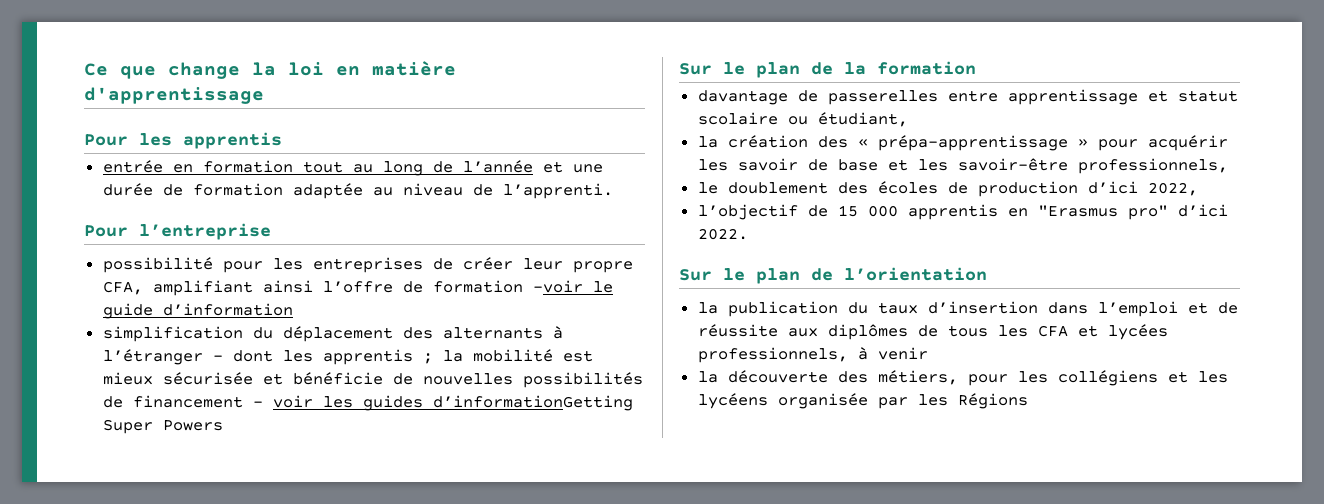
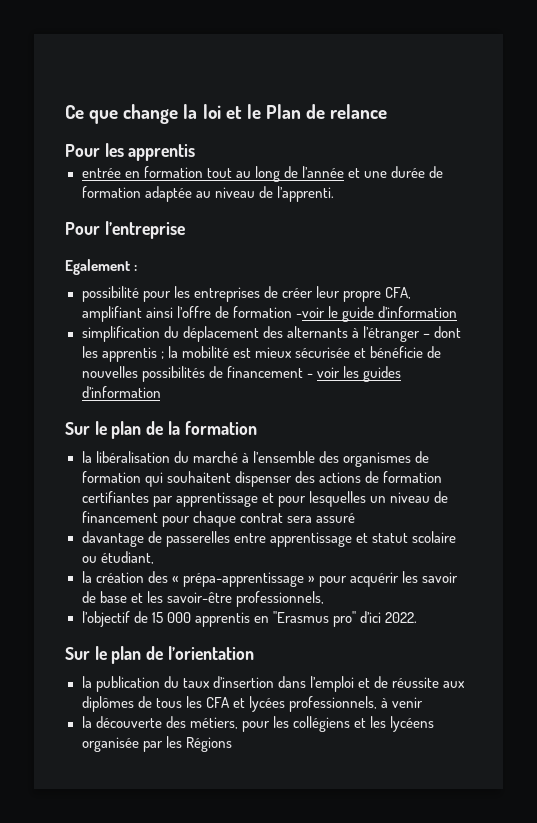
- Ce que change la loi en matière d'apprentissage
+ Ce que change la loi et le Plan de relance
+ Egalement :
- simplification du déplacement des alternants à l’étranger – dont les apprentis ; la mobilité est mieux sécurisée et bénéficie de nouvelles possibilités de financement - voir les guides d’informationGetting Super Powers
+ simplification du déplacement des alternants à l’étranger – dont les apprentis ; la mobilité est mieux sécurisée et bénéficie de nouvelles possibilités de financement - voir les guides d’information
+ la libéralisation du marché à l’ensemble des organismes de formation qui souhaitent dispenser des actions de formation certifiantes par apprentissage et pour lesquelles un niveau de financement pour chaque contrat sera assuré
- le doublement des écoles de production d’ici 2022,

